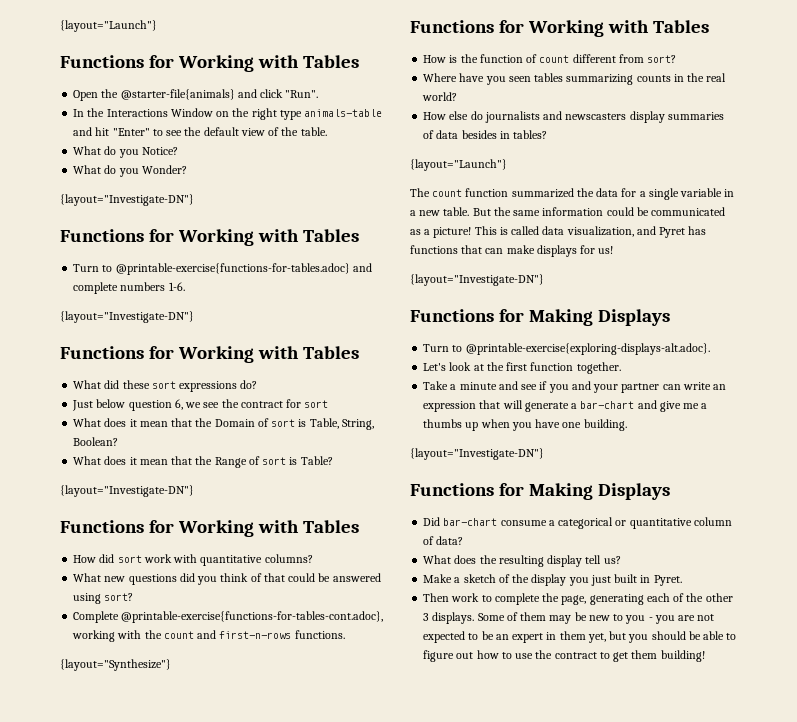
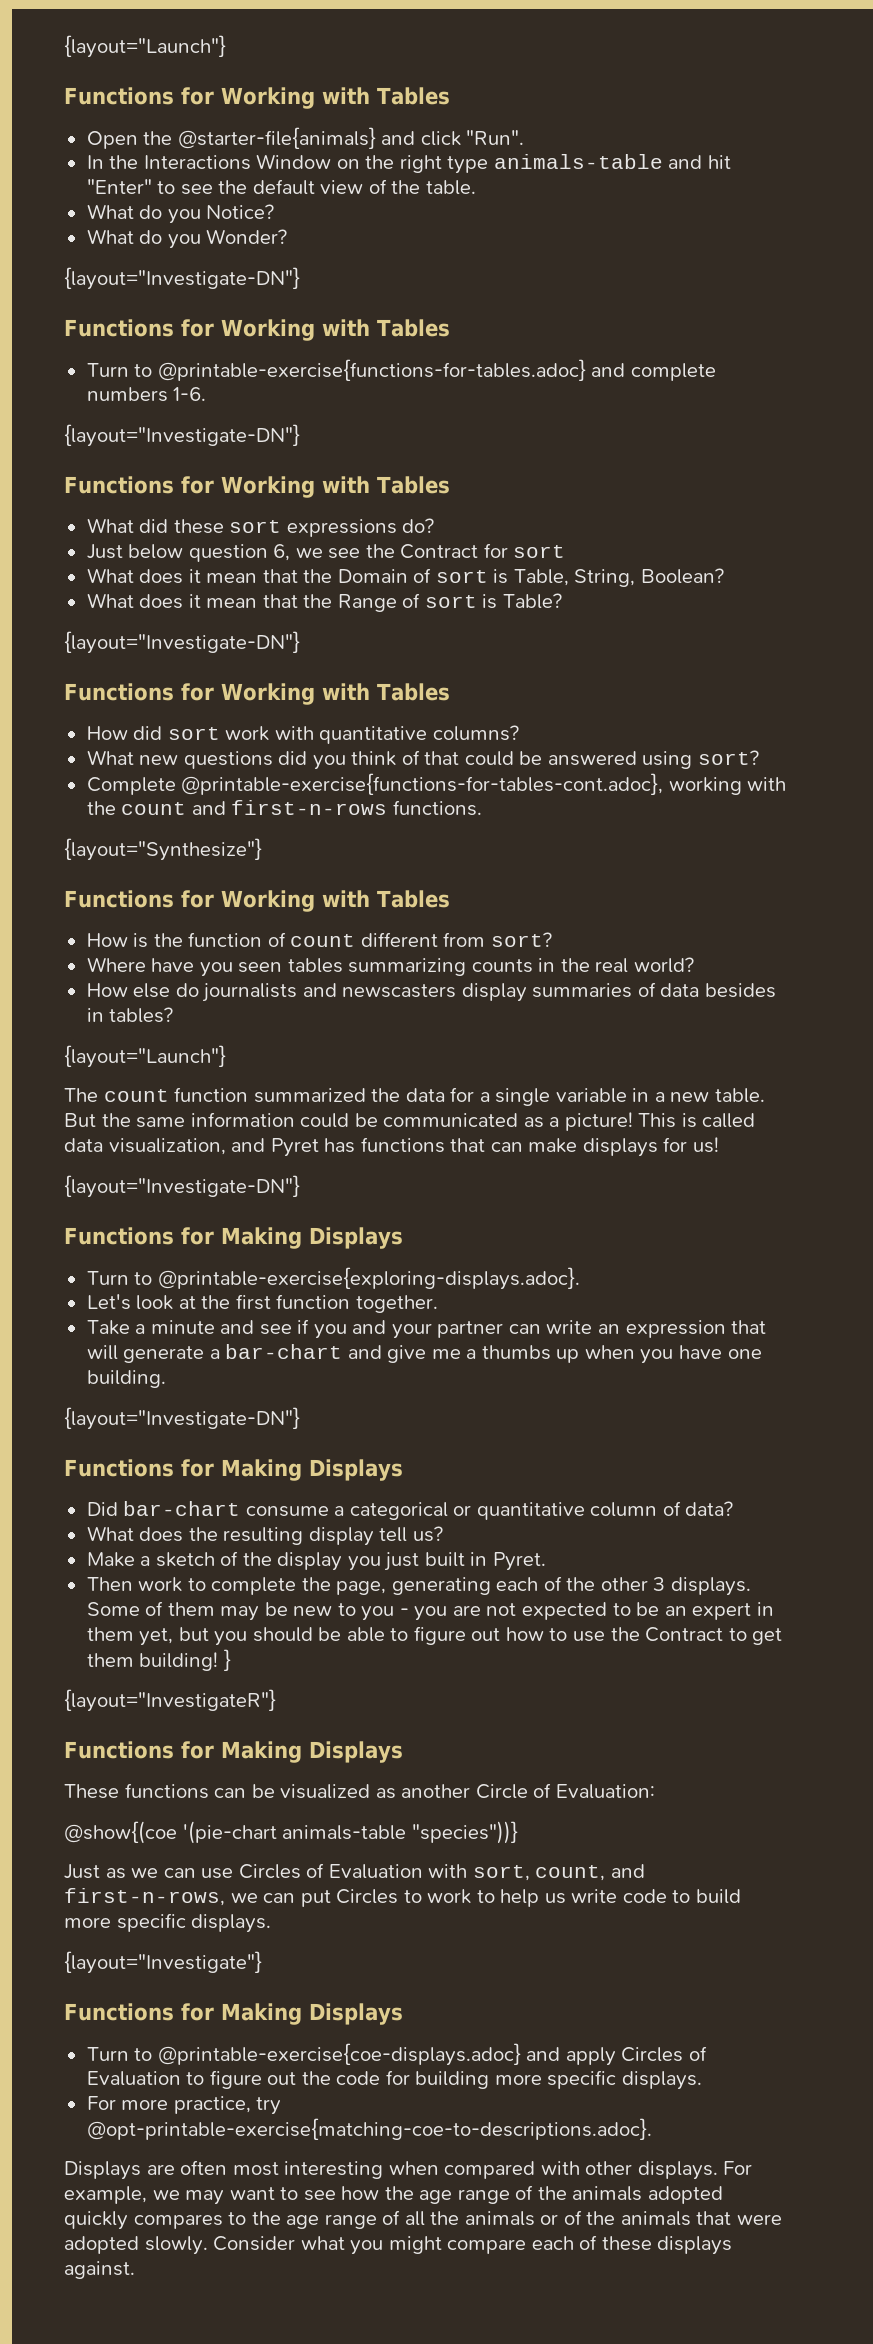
- Just below question 6, we see the contract for sort
+ Just below question 6, we see the Contract for sort
- Turn to @printable-exercise{exploring-displays-alt.adoc}.
+ Turn to @printable-exercise{exploring-displays.adoc}.
- Some of them may be new to you - you are not expected to be an expert in them yet, but you should be able to figure out how to use the contract to get them building!
+ Some of them may be new to you - you are not expected to be an expert in them yet, but you should be able to figure out how to use the Contract to get them building!
+ }
+ {layout="InvestigateR"}
+ Functions for Making Displays
+ These functions can be visualized as another Circle of Evaluation:
+ @show{(coe '(pie-chart animals-table "species"))}
+ Just as we can use Circles of Evaluation with sort, count, and first-n-rows, we can put Circles to work to help us write code to build more specific displays.
+ {layout="Investigate"}
+ Functions for Making Displays
+ Turn to @printable-exercise{coe-displays.adoc} and apply Circles of Evaluation to figure out the code for building more specific displays.
+ For more practice, try @opt-printable-exercise{matching-coe-to-descriptions.adoc}.
+ Displays are often most interesting when compared with other displays. For example, we may want to see how the age range of the animals adopted quickly compares to the age range of all the animals or of the animals that were adopted slowly. Consider what you might compare each of these displays against.

